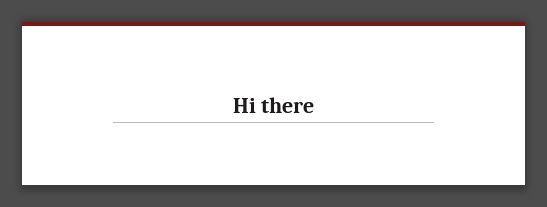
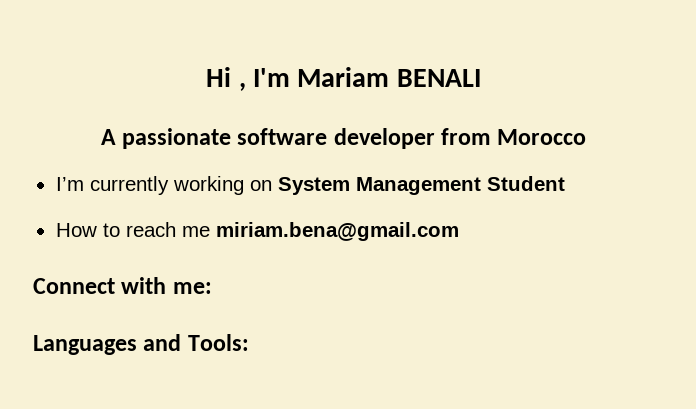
- Hi there
+ Hi , I'm Mariam BENALI
+ A passionate software developer from Morocco
+ I’m currently working on System Management Student
+ How to reach me miriam.bena@gmail.com
+ Connect with me:
+ Languages and Tools:

